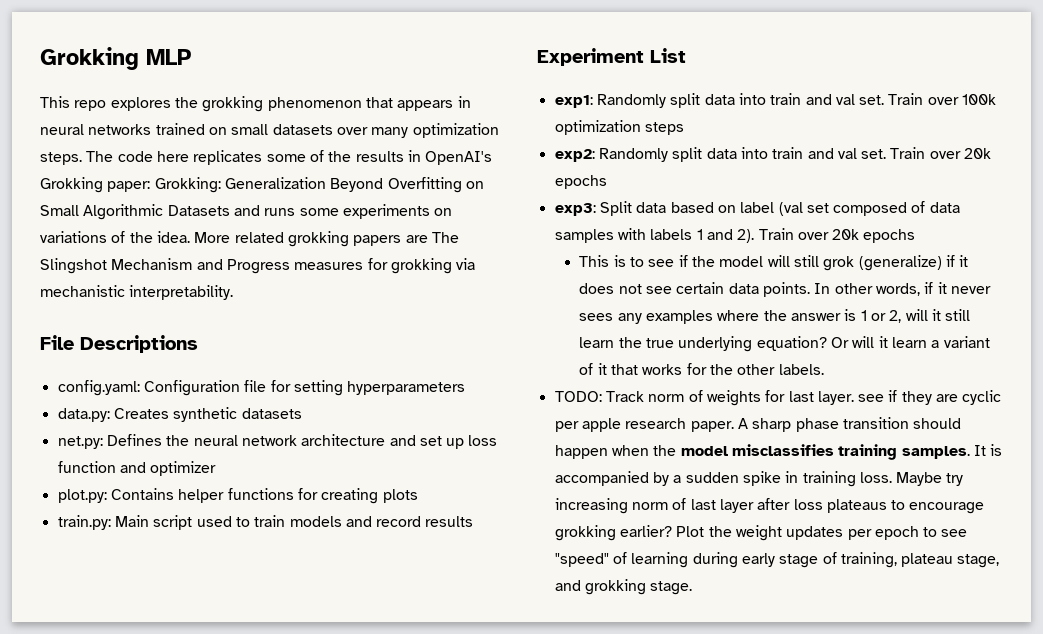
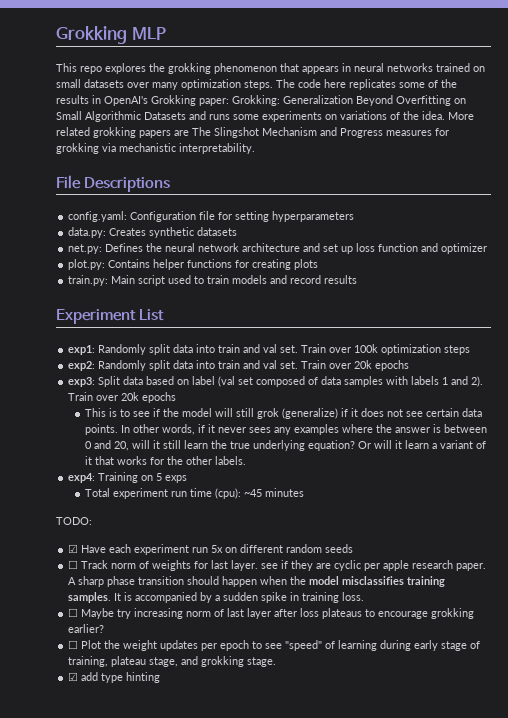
- In other words, if it never sees any examples where the answer is 1 or 2, will it still learn the true underlying equation?
+ In other words, if it never sees any examples where the answer is between 0 and 20, will it still learn the true underlying equation?
- TODO: Track norm of weights for last layer. see if they are cyclic per apple research paper.
+ exp4: Training on 5 exps
+ Total experiment run time (cpu): ~45 minutes
+ TODO:
+ ☑ Have each experiment run 5x on different random seeds
+ ☐ Track norm of weights for last layer. see if they are cyclic per apple research paper.
- It is accompanied by a sudden spike in training loss. Maybe try increasing norm of last layer after loss plateaus to encourage grokking earlier? Plot the weight updates per epoch to see "speed" of learning during early stage of training, plateau stage, and grokking stage.
+ It is accompanied by a sudden spike in training loss.
+ ☐ Maybe try increasing norm of last layer after loss plateaus to encourage grokking earlier?
+ ☐ Plot the weight updates per epoch to see "speed" of learning during early stage of training, plateau stage, and grokking stage.
+ ☑ add type hinting

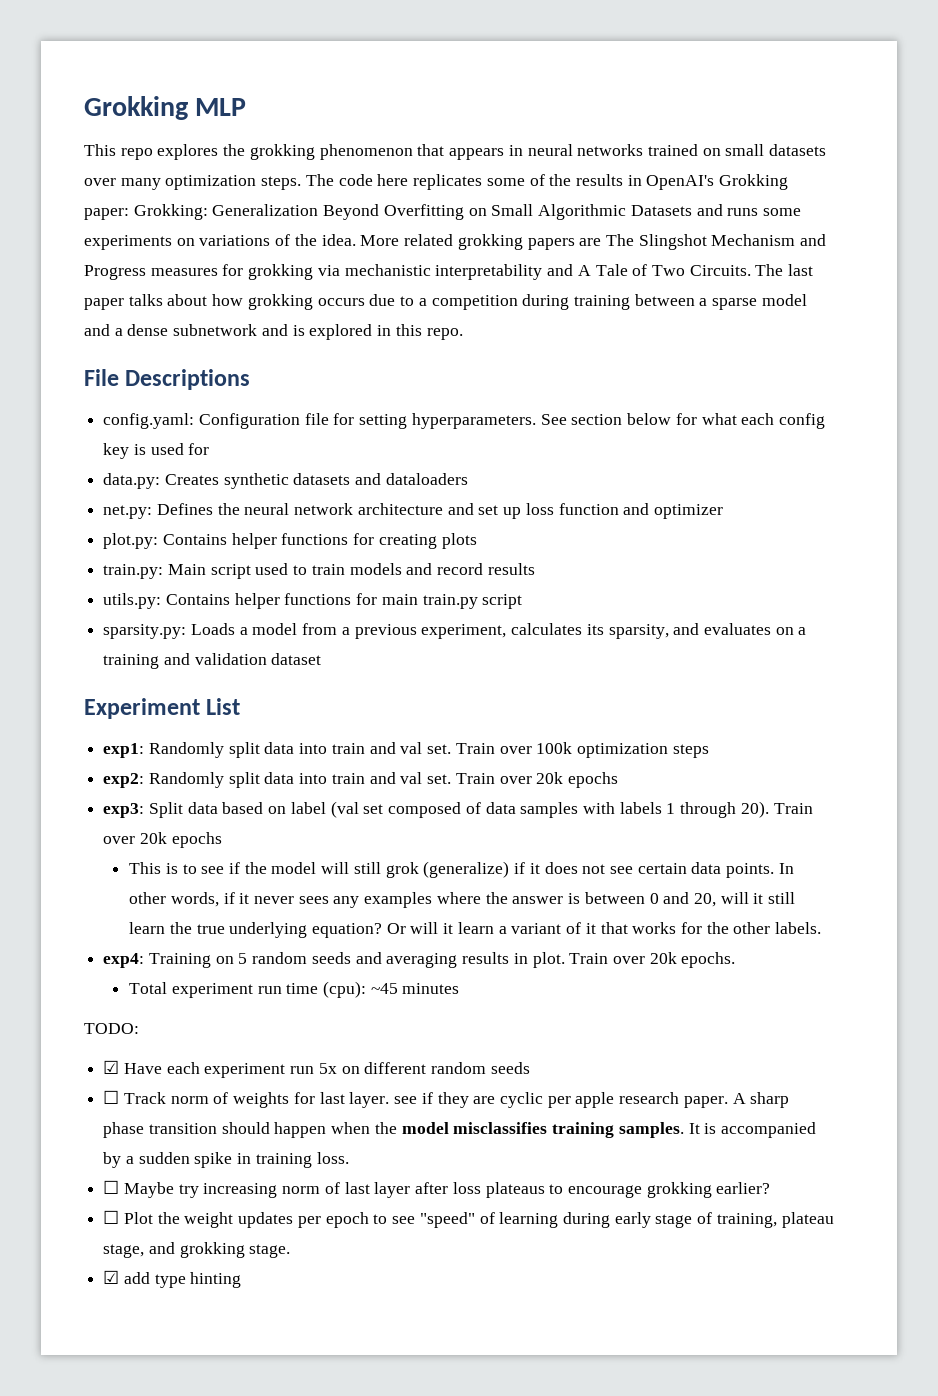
- More related grokking papers are The Slingshot Mechanism and Progress measures for grokking via mechanistic interpretability.
+ More related grokking papers are The Slingshot Mechanism and Progress measures for grokking via mechanistic interpretability and A Tale of Two Circuits. The last paper talks about how grokking occurs due to a competition during training between a sparse model and a dense subnetwork and is explored in this repo.
- config.yaml: Configuration file for setting hyperparameters
+ config.yaml: Configuration file for setting hyperparameters. See section below for what each config key is used for
- data.py: Creates synthetic datasets
+ data.py: Creates synthetic datasets and dataloaders
+ utils.py: Contains helper functions for main train.py script
+ sparsity.py: Loads a model from a previous experiment, calculates its sparsity, and evaluates on a training and validation dataset
- exp3: Split data based on label (val set composed of data samples with labels 1 and 2).
+ exp3: Split data based on label (val set composed of data samples with labels 1 through 20).
- exp4: Training on 5 exps
+ exp4: Training on 5 random seeds and averaging results in plot. Train over 20k epochs.

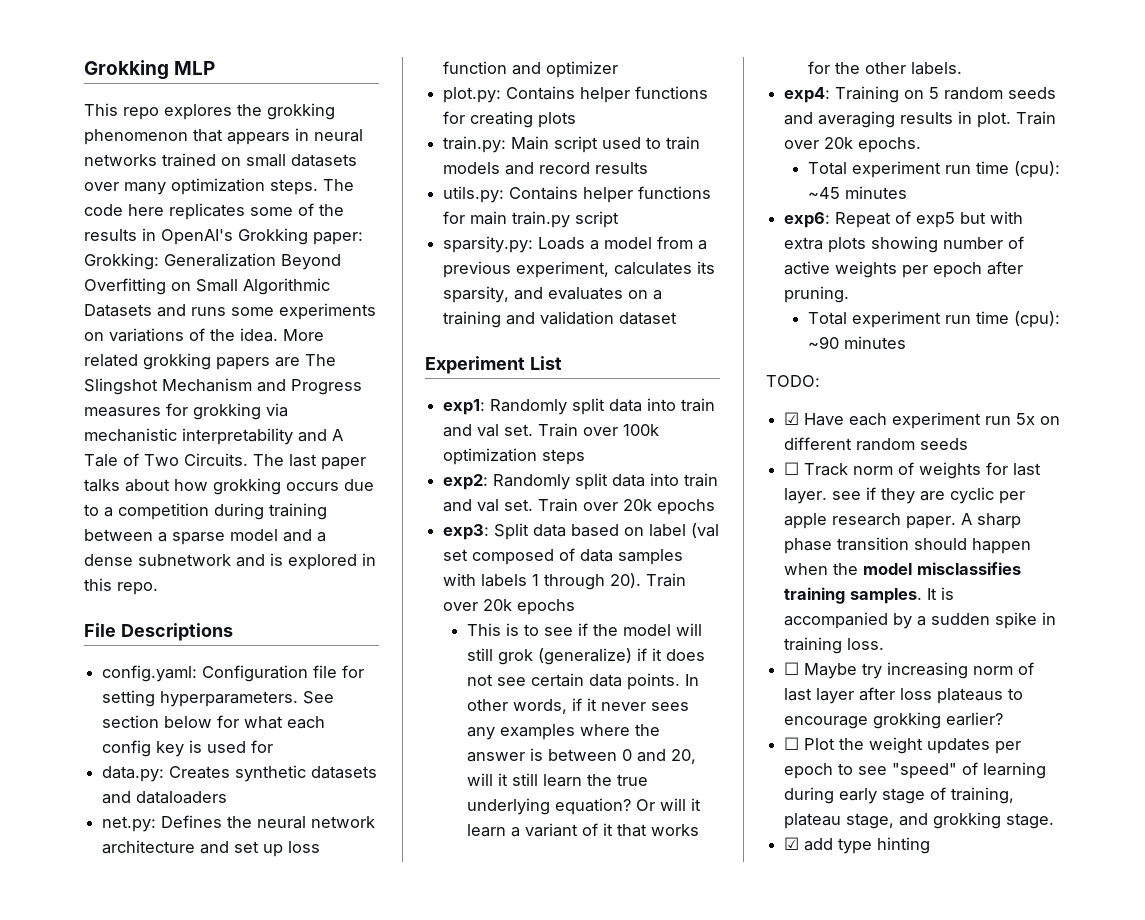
+ exp6: Repeat of exp5 but with extra plots showing number of active weights per epoch after pruning.
+ Total experiment run time (cpu): ~90 minutes

